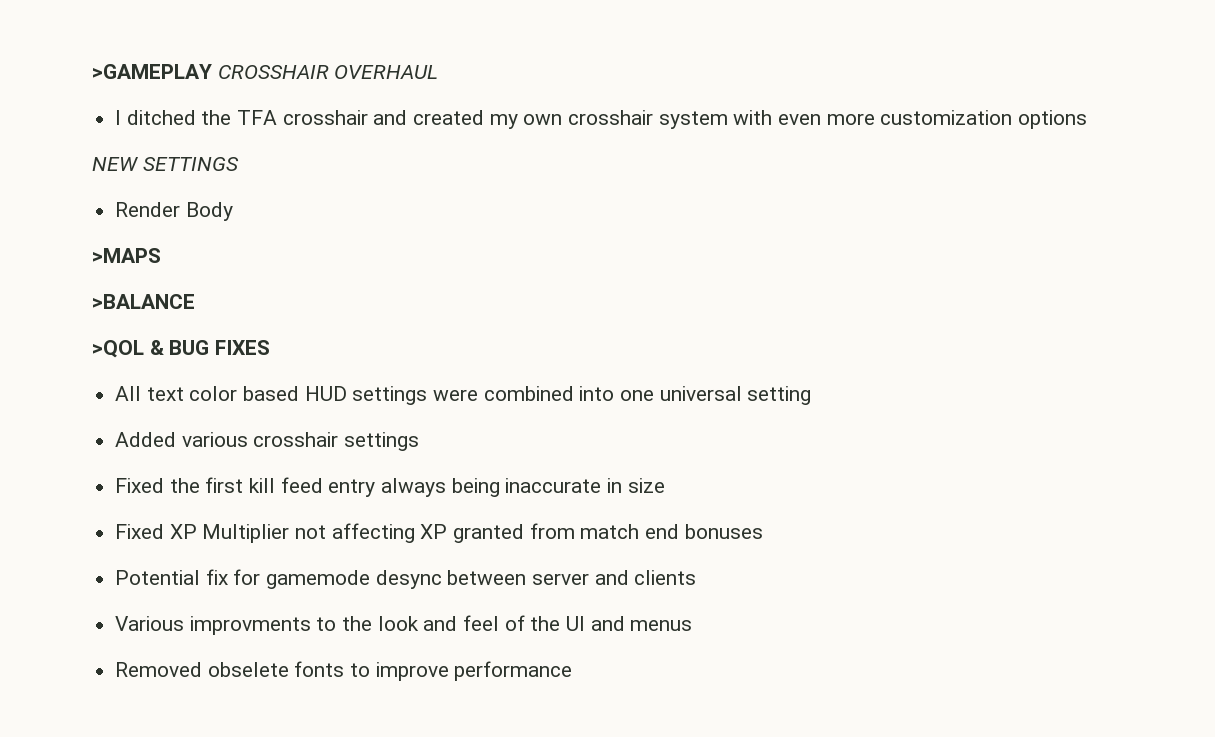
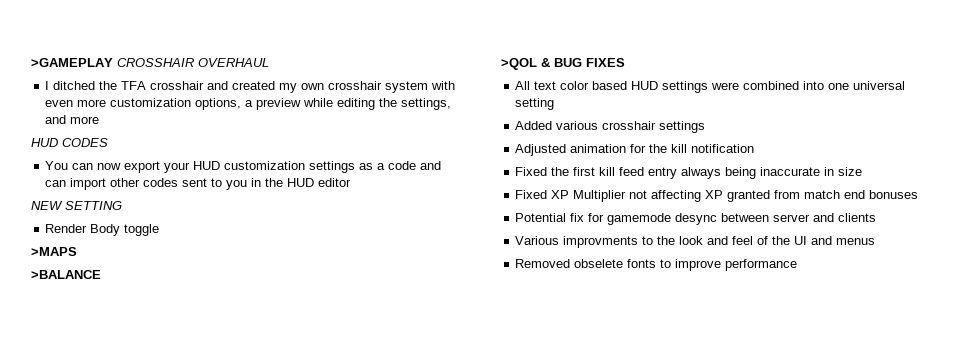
- I ditched the TFA crosshair and created my own crosshair system with even more customization options
+ I ditched the TFA crosshair and created my own crosshair system with even more customization options, a preview while editing the settings, and more
+ HUD CODES
+ You can now export your HUD customization settings as a code and can import other codes sent to you in the HUD editor
- NEW SETTINGS
+ NEW SETTING
- Render Body
+ Render Body toggle
+ Adjusted animation for the kill notification

